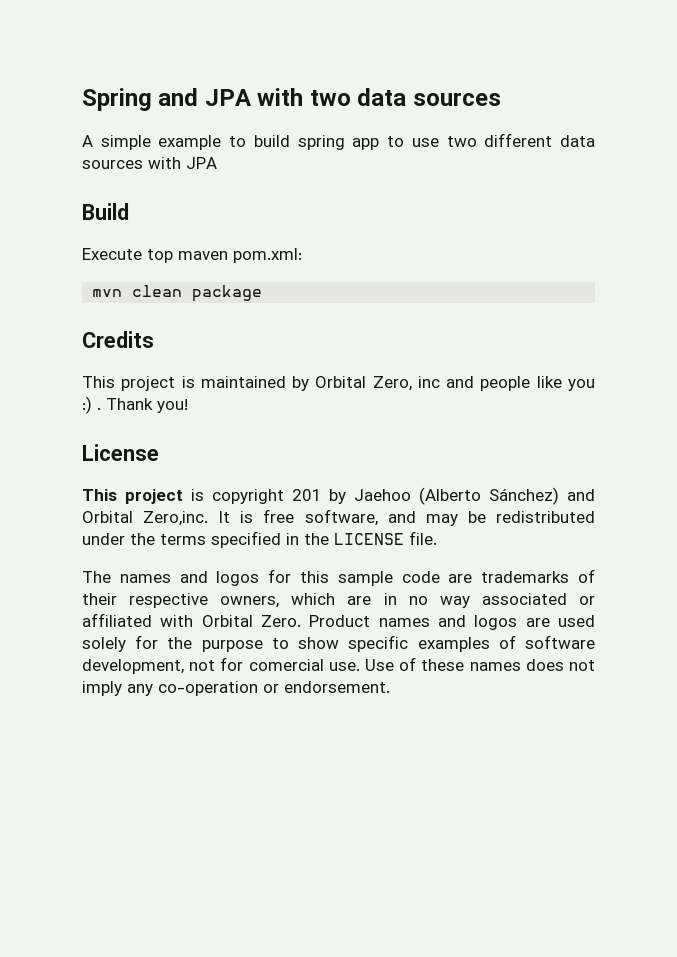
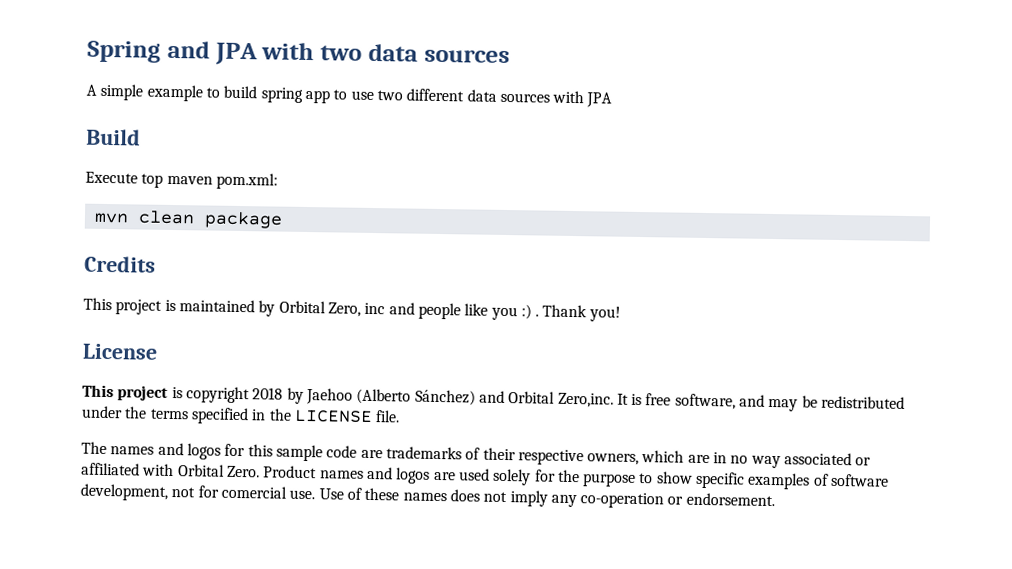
- This project is copyright 201 by Jaehoo (Alberto Sánchez) and Orbital Zero,inc.
+ This project is copyright 2018 by Jaehoo (Alberto Sánchez) and Orbital Zero,inc.

